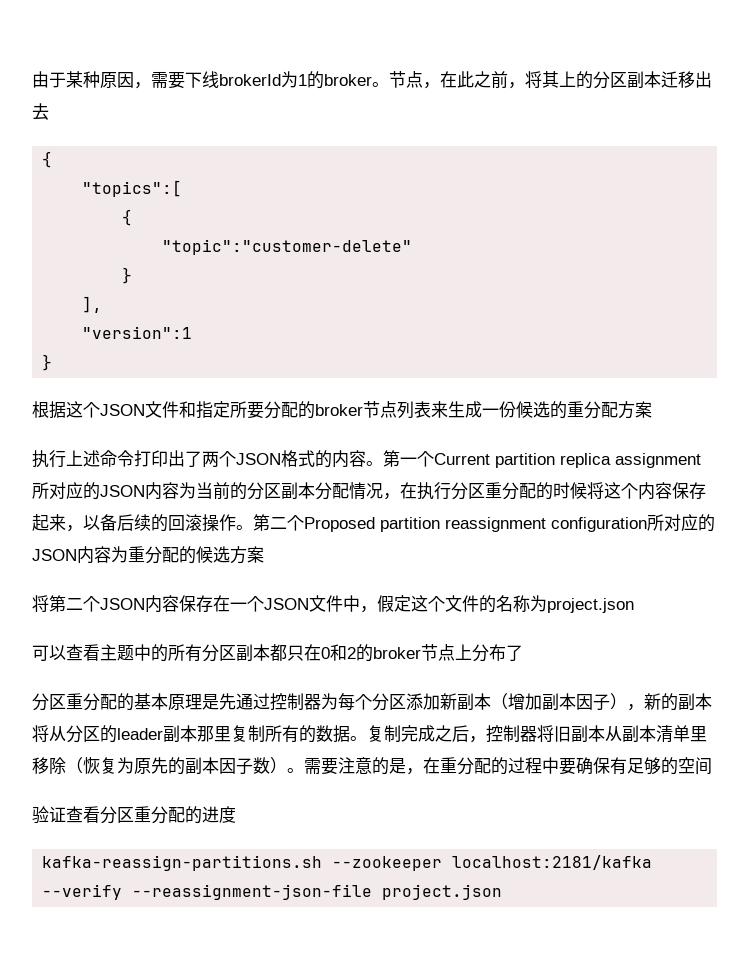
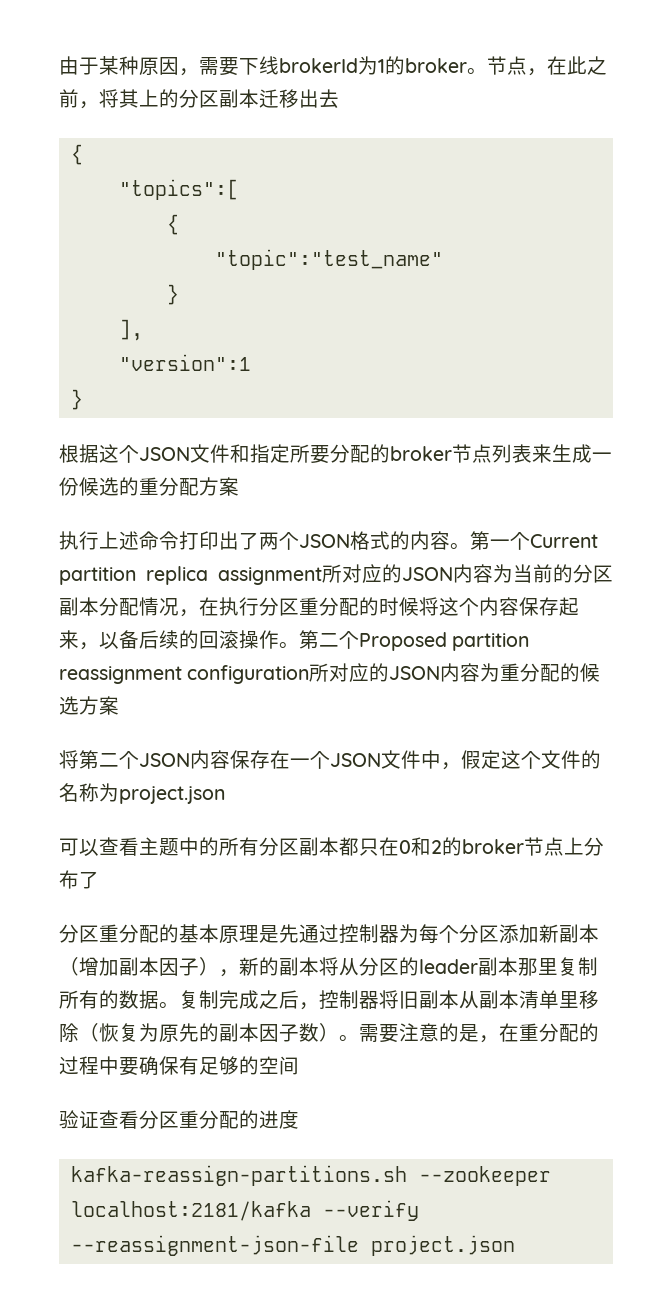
- "topic":"customer-delete"
+ "topic":"test_name"

